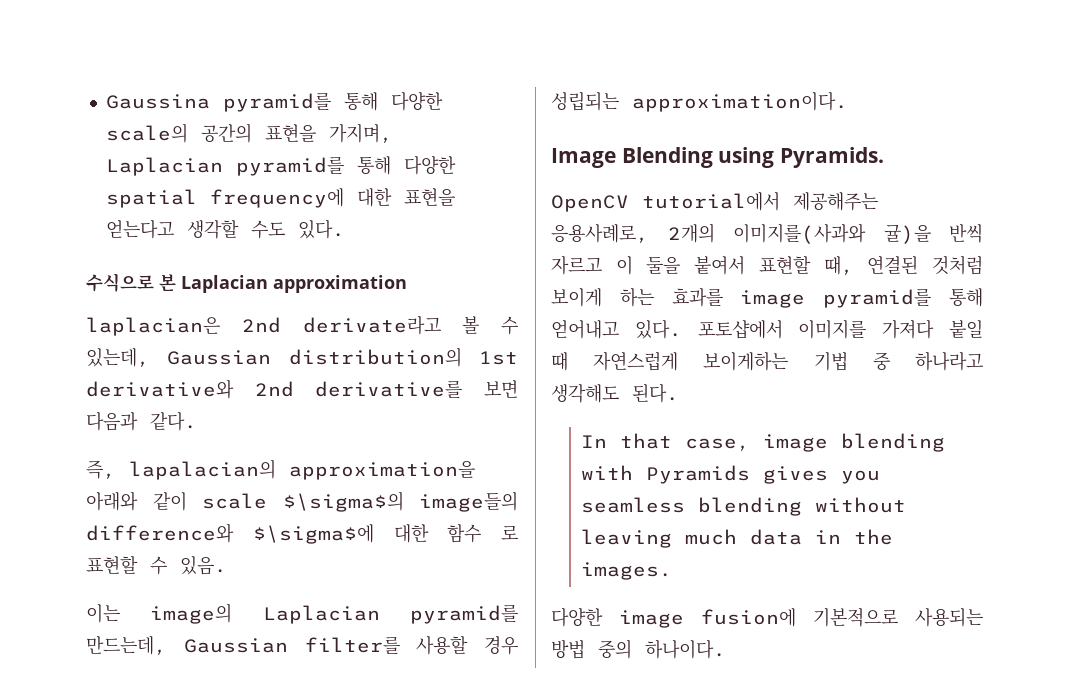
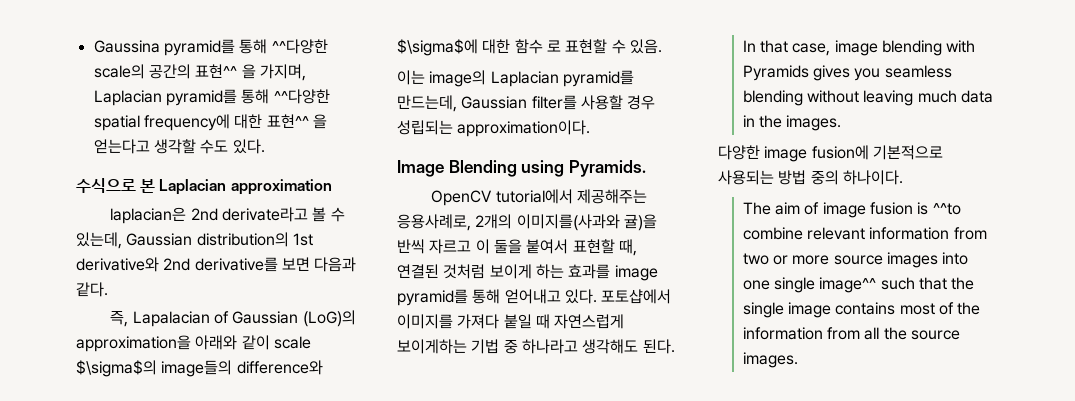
- Gaussina pyramid를 통해 다양한 scale의 공간의 표현을 가지며, Laplacian pyramid를 통해 다양한 spatial frequency에 대한 표현을 얻는다고 생각할 수도 있다.
+ Gaussina pyramid를 통해 ^^다양한 scale의 공간의 표현^^ 을 가지며, Laplacian pyramid를 통해 ^^다양한 spatial frequency에 대한 표현^^ 을 얻는다고 생각할 수도 있다.
- 즉, lapalacian의 approximation을 아래와 같이 scale $\sigma$의 image들의 difference와 $\sigma$에 대한 함수 로 표현할 수 있음.
+ 즉, Lapalacian of Gaussian (LoG)의 approximation을 아래와 같이 scale $\sigma$의 image들의 difference와 $\sigma$에 대한 함수 로 표현할 수 있음.
+ The aim of image fusion is ^^to combine relevant information from two or more source images into one single image^^ such that the single image contains most of the information from all the source images.

